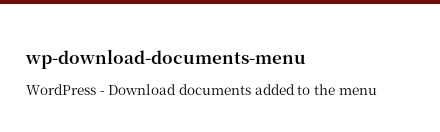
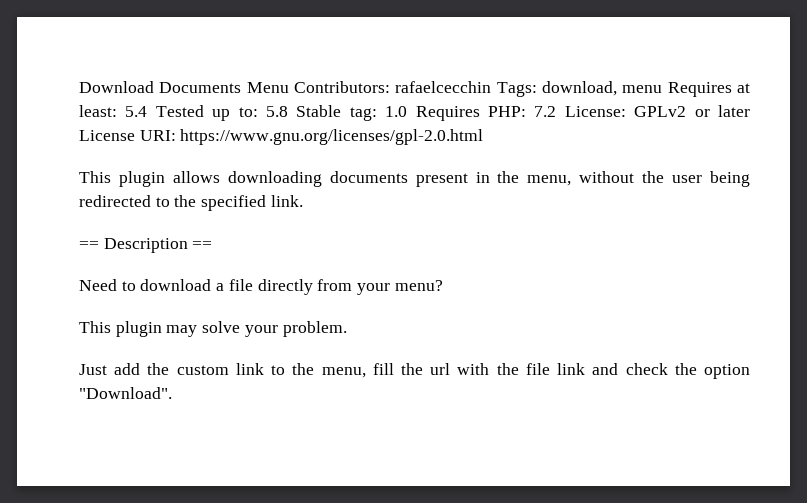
- wp-download-documents-menu
- WordPress - Download documents added to the menu
+ Download Documents Menu Contributors: rafaelcecchin Tags: download, menu Requires at least: 5.4 Tested up to: 5.8 Stable tag: 1.0 Requires PHP: 7.2 License: GPLv2 or later License URI: https://www.gnu.org/licenses/gpl-2.0.html
+ This plugin allows downloading documents present in the menu, without the user being redirected to the specified link.
+ == Description ==
+ Need to download a file directly from your menu?
+ This plugin may solve your problem.
+ Just add the custom link to the menu, fill the url with the file link and check the option "Download".

